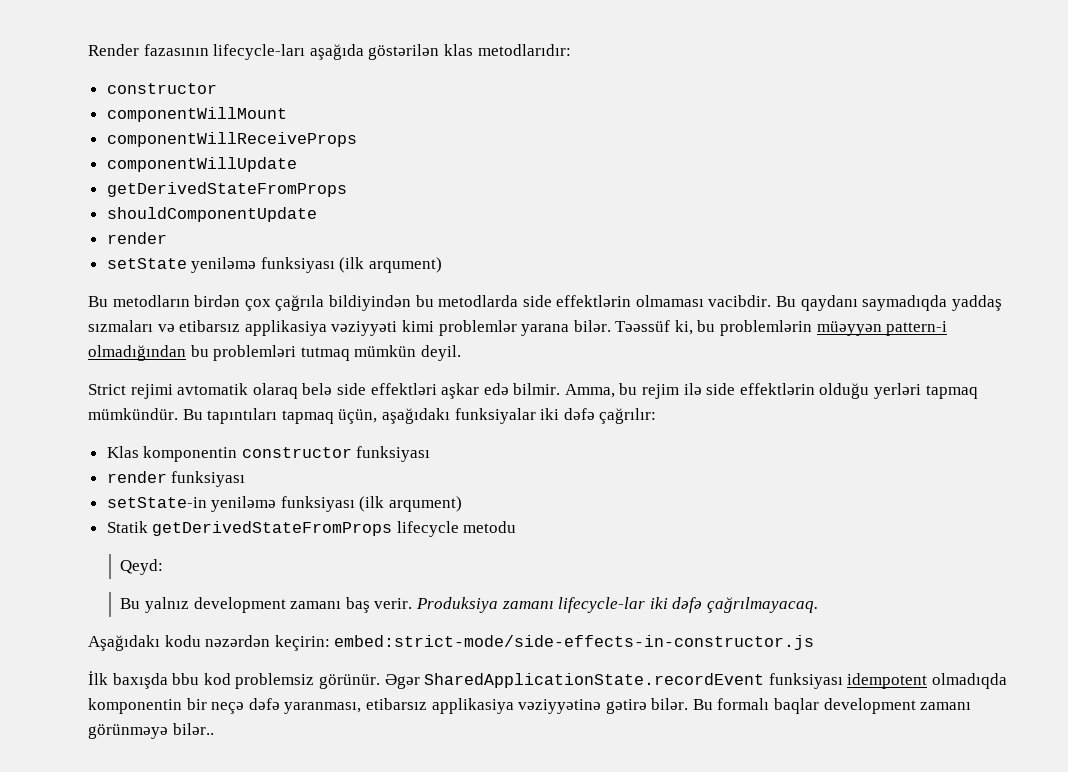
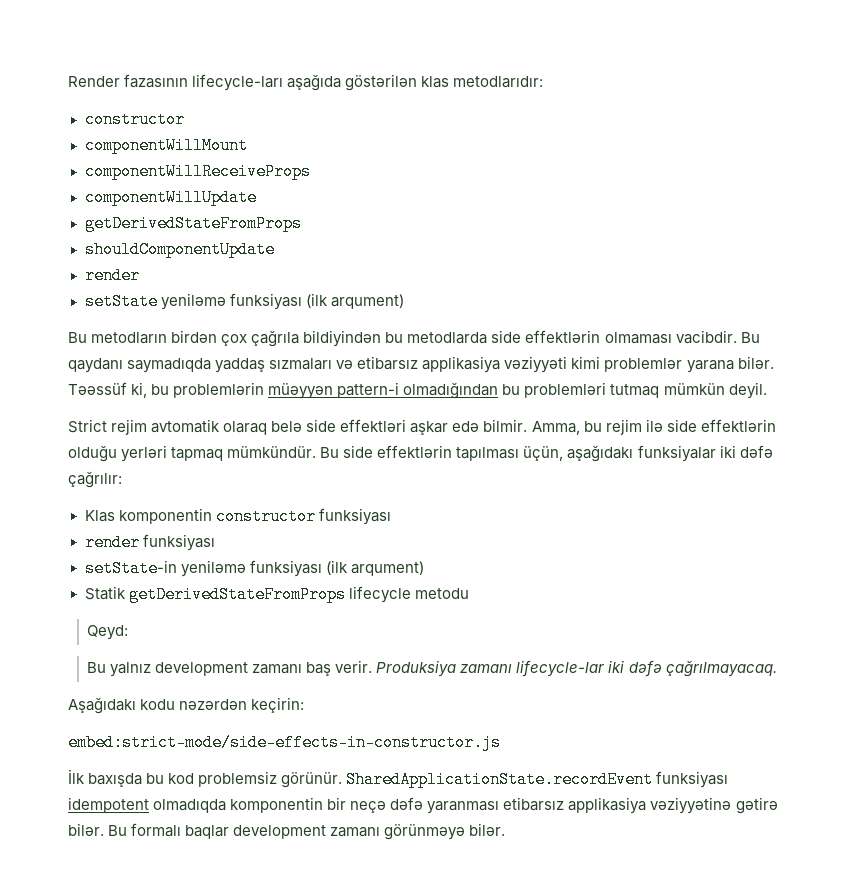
- Strict rejimi avtomatik olaraq belə side effektləri aşkar edə bilmir.
+ Strict rejim avtomatik olaraq belə side effektləri aşkar edə bilmir.
- Bu tapıntıları tapmaq üçün, aşağıdakı funksiyalar iki dəfə çağrılır:
+ Bu side effektlərin tapılması üçün, aşağıdakı funksiyalar iki dəfə çağrılır:
- Aşağıdakı kodu nəzərdən keçirin: embed:strict-mode/side-effects-in-constructor.js
+ Aşağıdakı kodu nəzərdən keçirin:
+ embed:strict-mode/side-effects-in-constructor.js
- İlk baxışda bbu kod problemsiz görünür.
+ İlk baxışda bu kod problemsiz görünür.
- Əgər SharedApplicationState.recordEvent funksiyası idempotent olmadıqda komponentin bir neçə dəfə yaranması, etibarsız applikasiya vəziyyətinə gətirə bilər.
+ SharedApplicationState.recordEvent funksiyası idempotent olmadıqda komponentin bir neçə dəfə yaranması etibarsız applikasiya vəziyyətinə gətirə bilər.
- Bu formalı baqlar development zamanı görünməyə bilər..
+ Bu formalı baqlar development zamanı görünməyə bilər.

